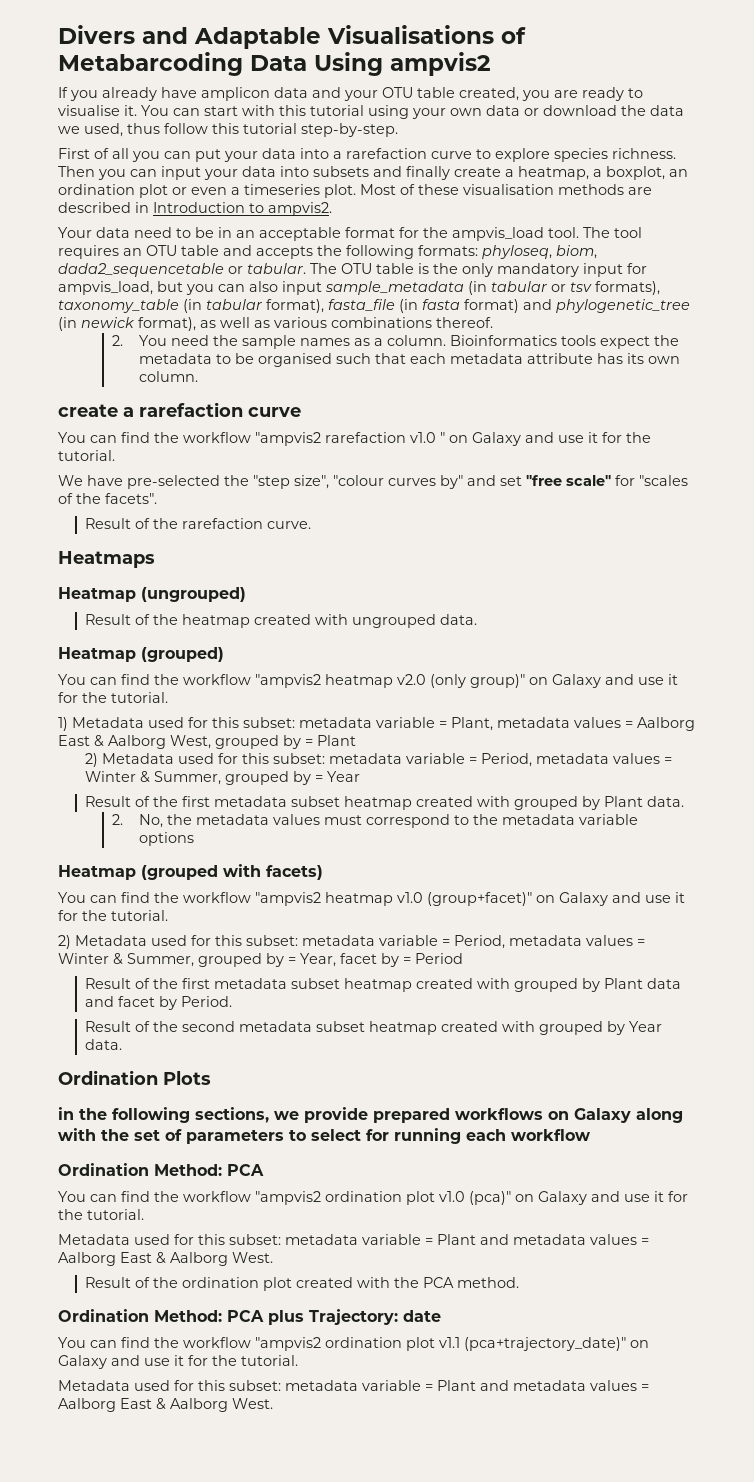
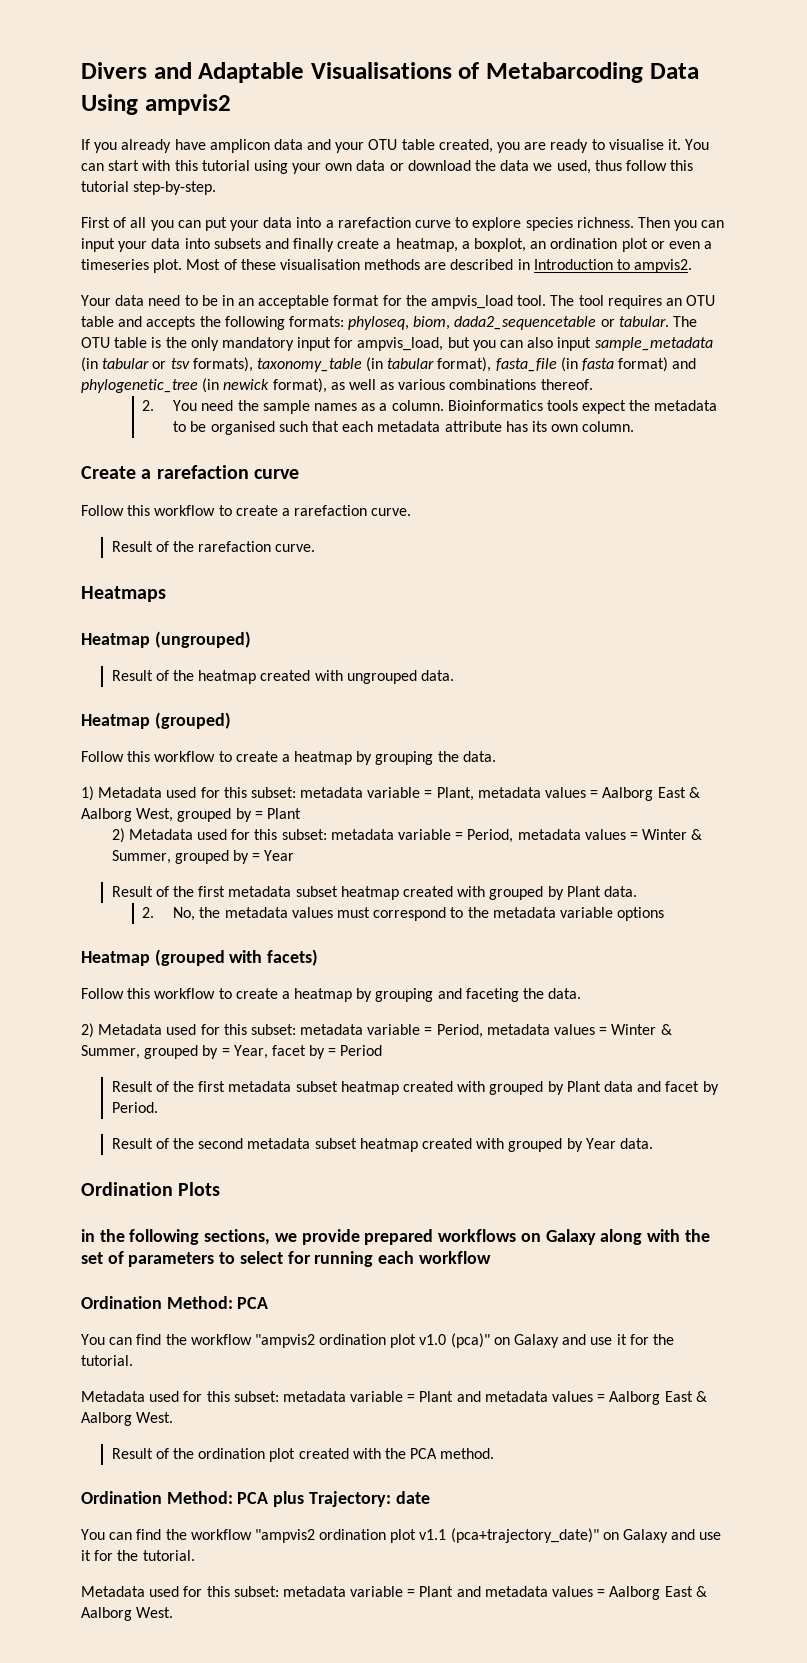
- create a rarefaction curve
+ Create a rarefaction curve
- You can find the workflow "ampvis2 rarefaction v1.0 " on Galaxy and use it for the tutorial.
- We have pre-selected the "step size", "colour curves by" and set "free scale" for "scales of the facets".
+ Follow this workflow to create a rarefaction curve.
- You can find the workflow "ampvis2 heatmap v2.0 (only group)" on Galaxy and use it for the tutorial.
+ Follow this workflow to create a heatmap by grouping the data.
- You can find the workflow "ampvis2 heatmap v1.0 (group+facet)" on Galaxy and use it for the tutorial.
+ Follow this workflow to create a heatmap by grouping and faceting the data.

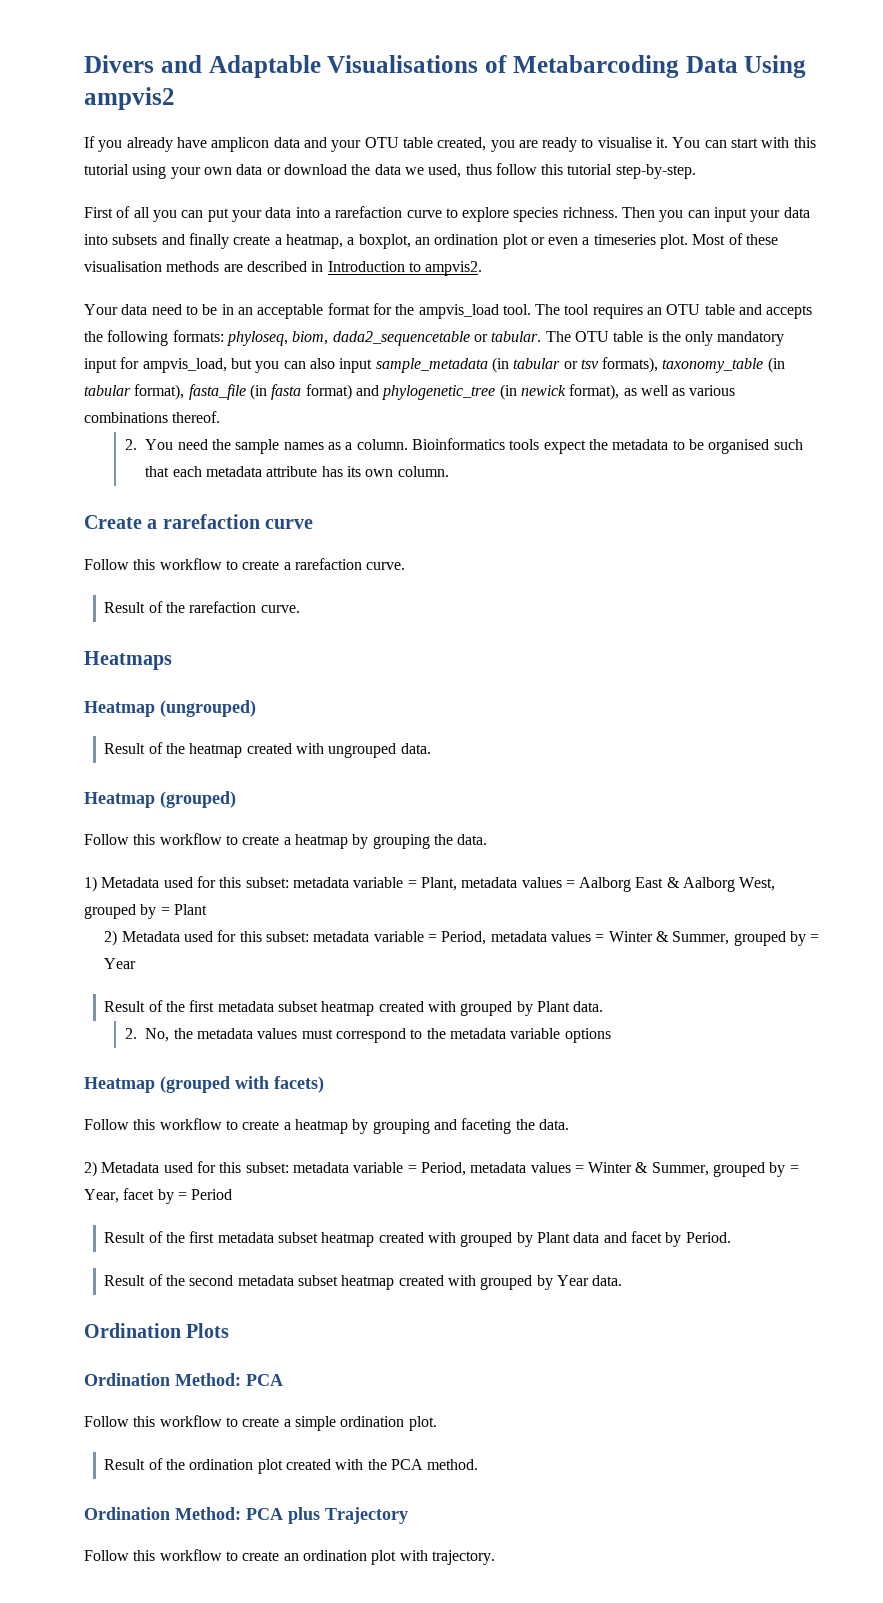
  Ordination Plots
- in the following sections, we provide prepared workflows on Galaxy along with the set of parameters to select for running each workflow
  Ordination Method: PCA
- You can find the workflow "ampvis2 ordination plot v1.0 (pca)" on Galaxy and use it for the tutorial.
- Metadata used for this subset: metadata variable = Plant and metadata values = Aalborg East & Aalborg West.
+ Follow this workflow to create a simple ordination plot.
- Ordination Method: PCA plus Trajectory: date
- You can find the workflow "ampvis2 ordination plot v1.1 (pca+trajectory_date)" on Galaxy and use it for the tutorial.
- Metadata used for this subset: metadata variable = Plant and metadata values = Aalborg East & Aalborg West.
+ Ordination Method: PCA plus Trajectory
+ Follow this workflow to create an ordination plot with trajectory.

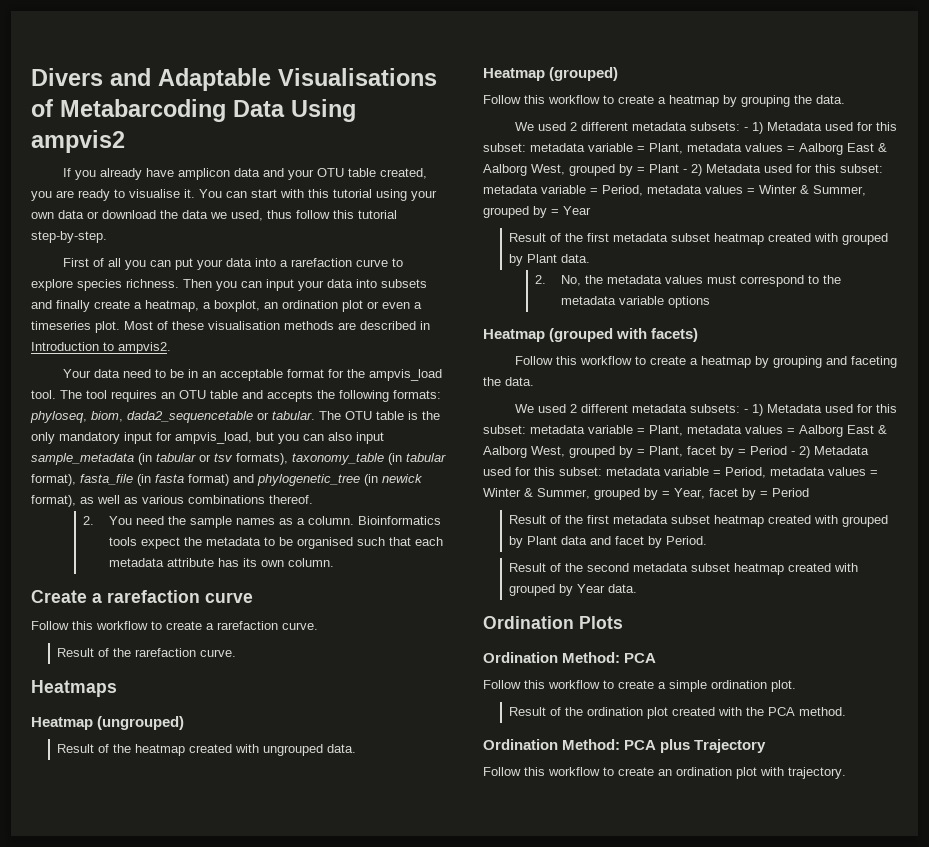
- 1) Metadata used for this subset: metadata variable = Plant, metadata values = Aalborg East & Aalborg West, grouped by = Plant
- 2) Metadata used for this subset: metadata variable = Period, metadata values = Winter & Summer, grouped by = Year
+ We used 2 different metadata subsets: - 1) Metadata used for this subset: metadata variable = Plant, metadata values = Aalborg East & Aalborg West, grouped by = Plant - 2) Metadata used for this subset: metadata variable = Period, metadata values = Winter & Summer, grouped by = Year
- 2) Metadata used for this subset: metadata variable = Period, metadata values = Winter & Summer, grouped by = Year, facet by = Period
+ We used 2 different metadata subsets: - 1) Metadata used for this subset: metadata variable = Plant, metadata values = Aalborg East & Aalborg West, grouped by = Plant, facet by = Period - 2) Metadata used for this subset: metadata variable = Period, metadata values = Winter & Summer, grouped by = Year, facet by = Period

